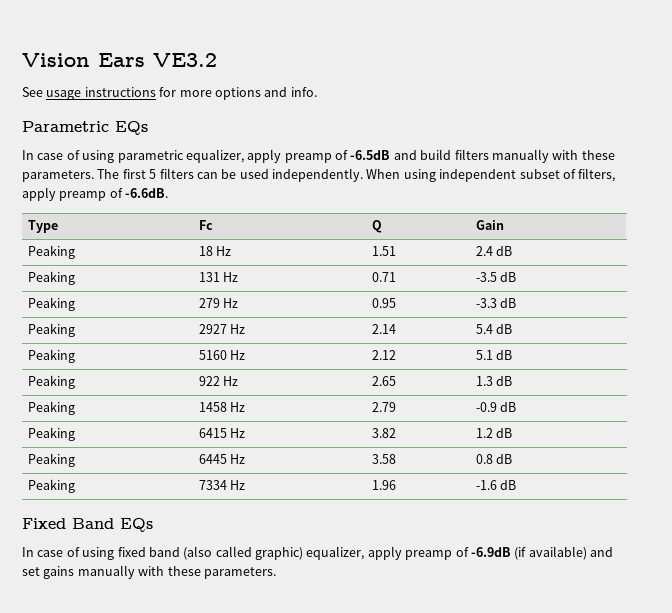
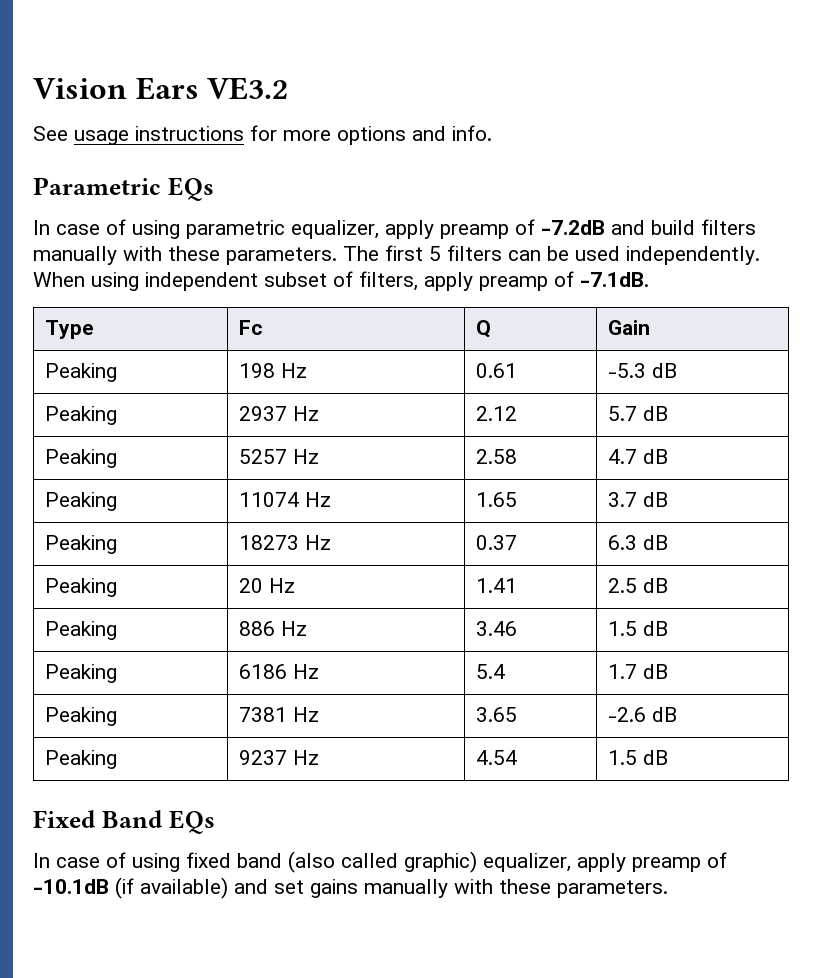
- In case of using parametric equalizer, apply preamp of -6.5dB and build filters manually with these parameters.
+ In case of using parametric equalizer, apply preamp of -7.2dB and build filters manually with these parameters.
- When using independent subset of filters, apply preamp of -6.6dB.
+ When using independent subset of filters, apply preamp of -7.1dB.
- Peaking | 18 Hz | 1.51 | 2.4 dB
- Peaking | 131 Hz | 0.71 | -3.5 dB
- Peaking | 279 Hz | 0.95 | -3.3 dB
- Peaking | 2927 Hz | 2.14 | 5.4 dB
- Peaking | 5160 Hz | 2.12 | 5.1 dB
- Peaking | 922 Hz | 2.65 | 1.3 dB
- Peaking | 1458 Hz | 2.79 | -0.9 dB
- Peaking | 6415 Hz | 3.82 | 1.2 dB
- Peaking | 6445 Hz | 3.58 | 0.8 dB
- Peaking | 7334 Hz | 1.96 | -1.6 dB
+ Peaking | 198 Hz | 0.61 | -5.3 dB
+ Peaking | 2937 Hz | 2.12 | 5.7 dB
+ Peaking | 5257 Hz | 2.58 | 4.7 dB
+ Peaking | 11074 Hz | 1.65 | 3.7 dB
+ Peaking | 18273 Hz | 0.37 | 6.3 dB
+ Peaking | 20 Hz | 1.41 | 2.5 dB
+ Peaking | 886 Hz | 3.46 | 1.5 dB
+ Peaking | 6186 Hz | 5.4 | 1.7 dB
+ Peaking | 7381 Hz | 3.65 | -2.6 dB
+ Peaking | 9237 Hz | 4.54 | 1.5 dB
- In case of using fixed band (also called graphic) equalizer, apply preamp of -6.9dB (if available) and set gains manually with these parameters.
+ In case of using fixed band (also called graphic) equalizer, apply preamp of -10.1dB (if available) and set gains manually with these parameters.

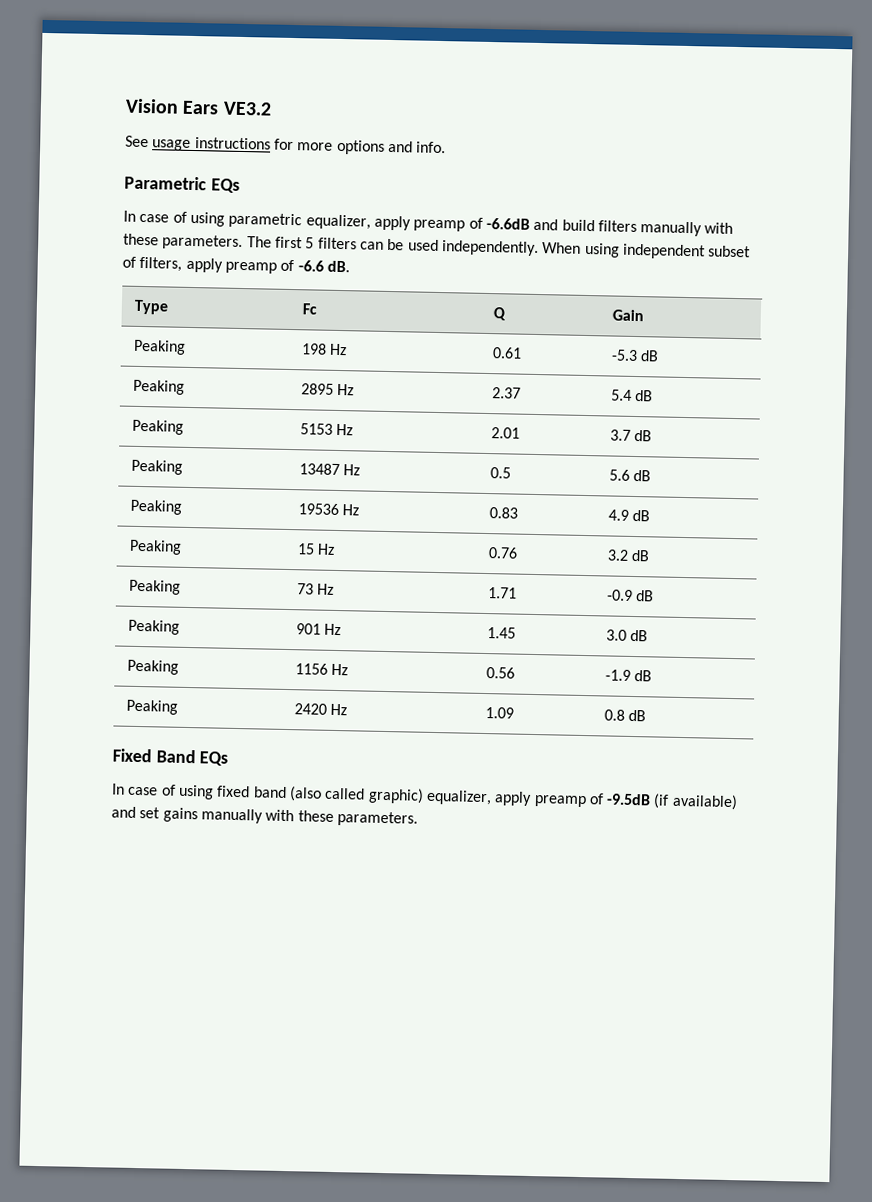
- In case of using parametric equalizer, apply preamp of -7.2dB and build filters manually with these parameters.
+ In case of using parametric equalizer, apply preamp of -6.6dB and build filters manually with these parameters.
- When using independent subset of filters, apply preamp of -7.1dB.
+ When using independent subset of filters, apply preamp of -6.6 dB.
- Peaking | 2937 Hz | 2.12 | 5.7 dB
- Peaking | 5257 Hz | 2.58 | 4.7 dB
- Peaking | 11074 Hz | 1.65 | 3.7 dB
+ Peaking | 2895 Hz | 2.37 | 5.4 dB
+ Peaking | 5153 Hz | 2.01 | 3.7 dB
- Peaking | 18273 Hz | 0.37 | 6.3 dB
- Peaking | 20 Hz | 1.41 | 2.5 dB
- Peaking | 886 Hz | 3.46 | 1.5 dB
- Peaking | 6186 Hz | 5.4 | 1.7 dB
- Peaking | 7381 Hz | 3.65 | -2.6 dB
- Peaking | 9237 Hz | 4.54 | 1.5 dB
+ Peaking | 13487 Hz | 0.5 | 5.6 dB
+ Peaking | 19536 Hz | 0.83 | 4.9 dB
+ Peaking | 15 Hz | 0.76 | 3.2 dB
+ Peaking | 73 Hz | 1.71 | -0.9 dB
+ Peaking | 901 Hz | 1.45 | 3.0 dB
+ Peaking | 1156 Hz | 0.56 | -1.9 dB
+ Peaking | 2420 Hz | 1.09 | 0.8 dB
- In case of using fixed band (also called graphic) equalizer, apply preamp of -10.1dB (if available) and set gains manually with these parameters.
+ In case of using fixed band (also called graphic) equalizer, apply preamp of -9.5dB (if available) and set gains manually with these parameters.

